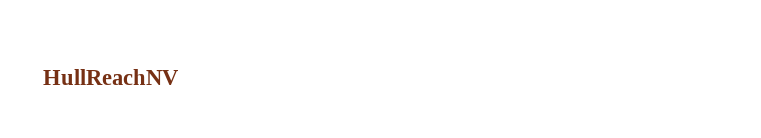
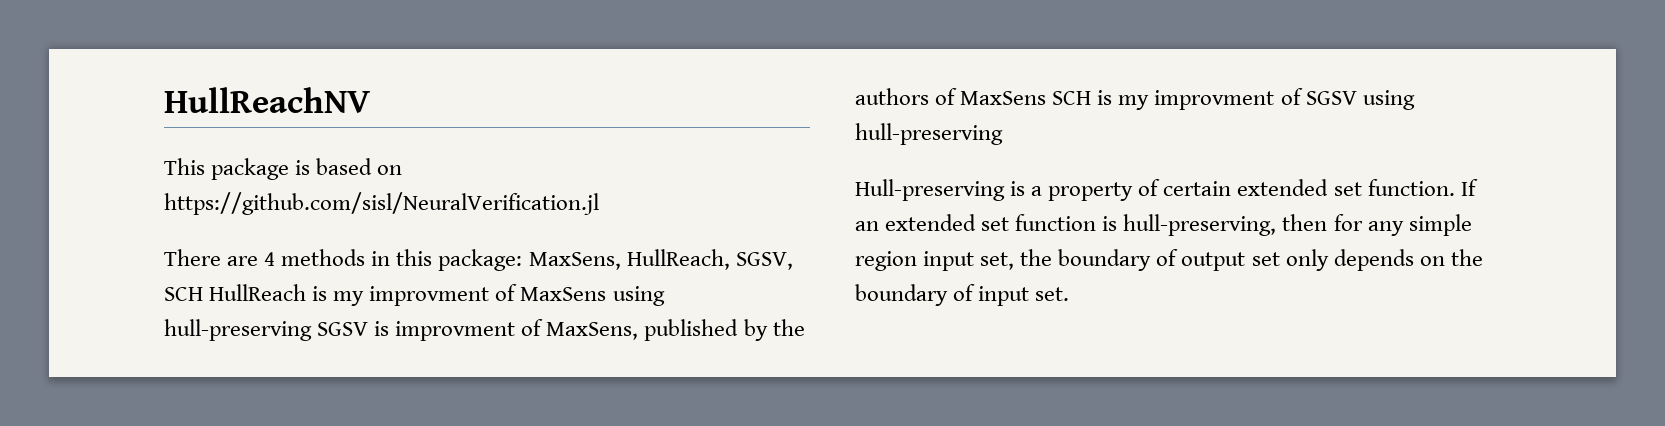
+ This package is based on https://github.com/sisl/NeuralVerification.jl
+ There are 4 methods in this package: MaxSens, HullReach, SGSV, SCH HullReach is my improvment of MaxSens using hull-preserving SGSV is improvment of MaxSens, published by the authors of MaxSens SCH is my improvment of SGSV using hull-preserving
+ Hull-preserving is a property of certain extended set function. If an extended set function is hull-preserving, then for any simple region input set, the boundary of output set only depends on the boundary of input set.

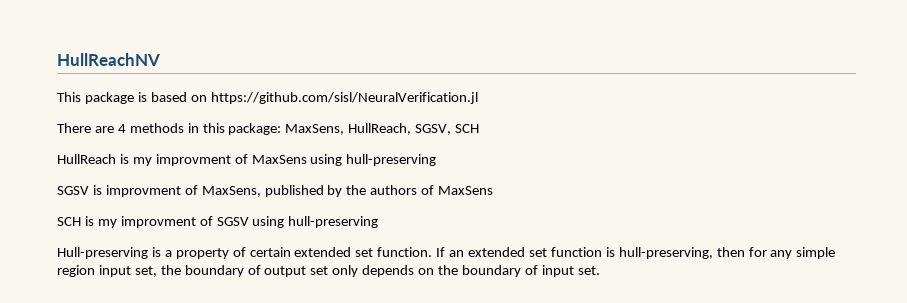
- There are 4 methods in this package: MaxSens, HullReach, SGSV, SCH HullReach is my improvment of MaxSens using hull-preserving SGSV is improvment of MaxSens, published by the authors of MaxSens SCH is my improvment of SGSV using hull-preserving
+ There are 4 methods in this package: MaxSens, HullReach, SGSV, SCH
+ HullReach is my improvment of MaxSens using hull-preserving
+ SGSV is improvment of MaxSens, published by the authors of MaxSens
+ SCH is my improvment of SGSV using hull-preserving

